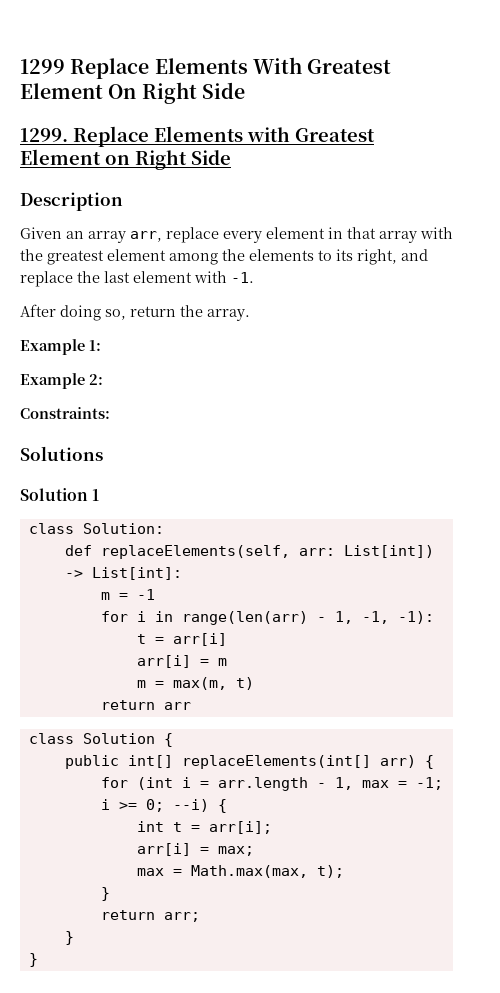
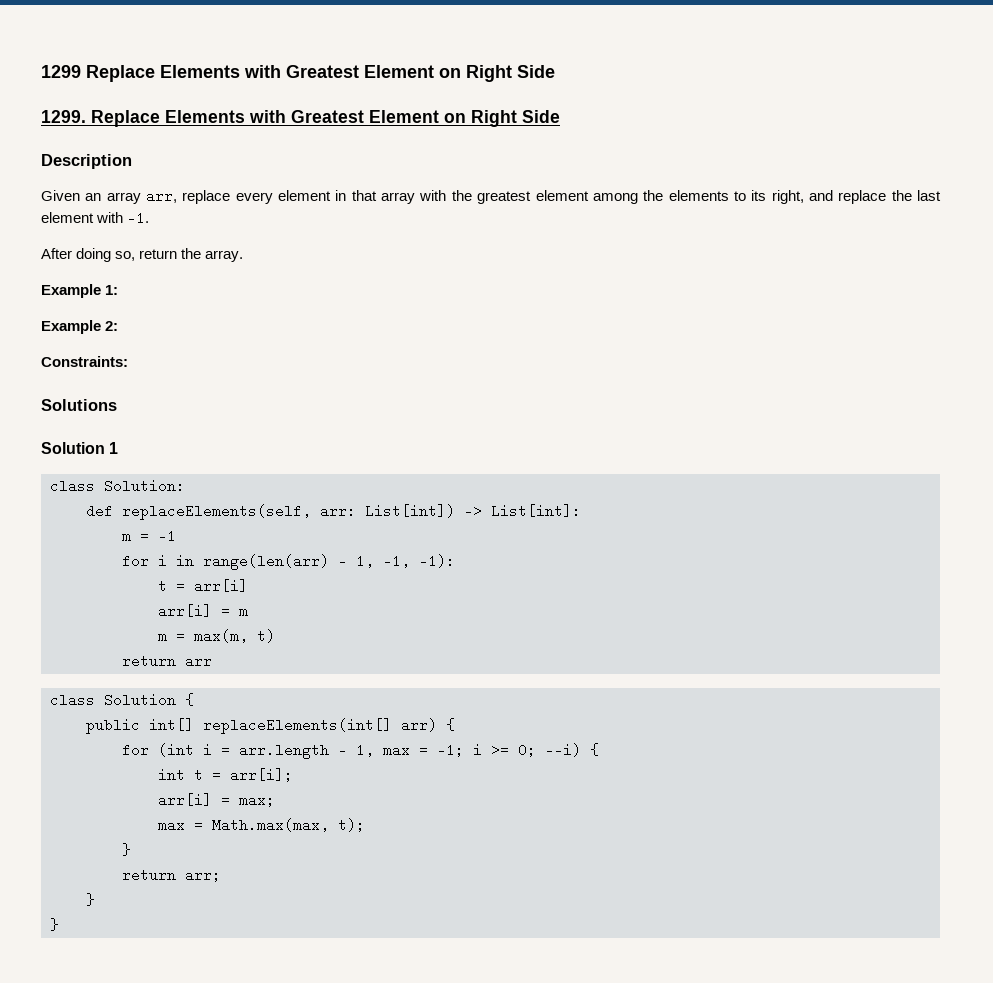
- 1299 Replace Elements With Greatest Element On Right Side
+ 1299 Replace Elements with Greatest Element on Right Side

